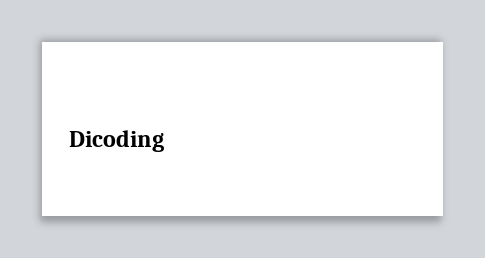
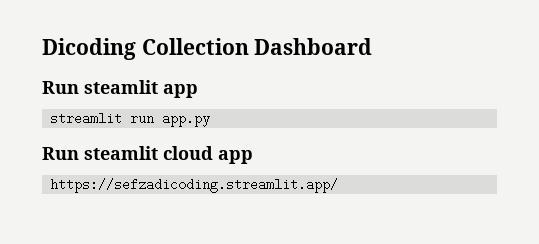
- Dicoding
+ Dicoding Collection Dashboard
+ Run steamlit app
+ streamlit run app.py
+ Run steamlit cloud app
+ https://sefzadicoding.streamlit.app/

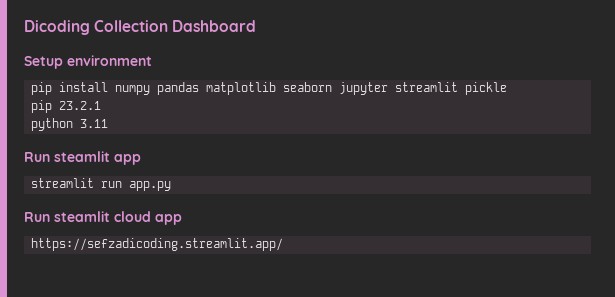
+ Setup environment
+ pip install numpy pandas matplotlib seaborn jupyter streamlit pickle
+ pip 23.2.1
+ python 3.11

